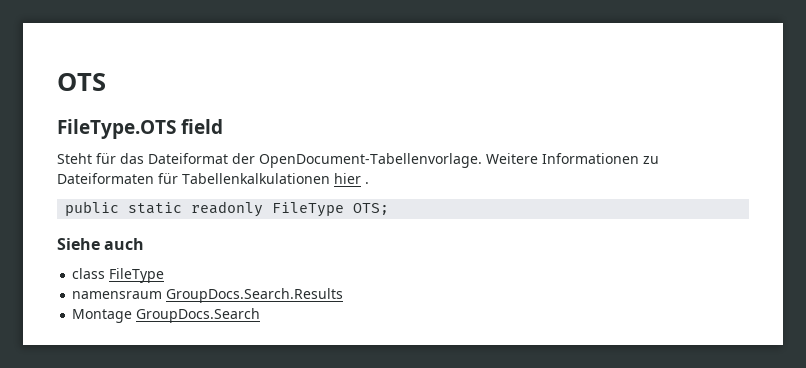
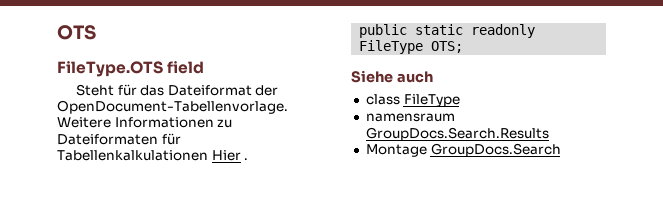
- Weitere Informationen zu Dateiformaten für Tabellenkalkulationen hier .
+ Weitere Informationen zu Dateiformaten für Tabellenkalkulationen Hier .

